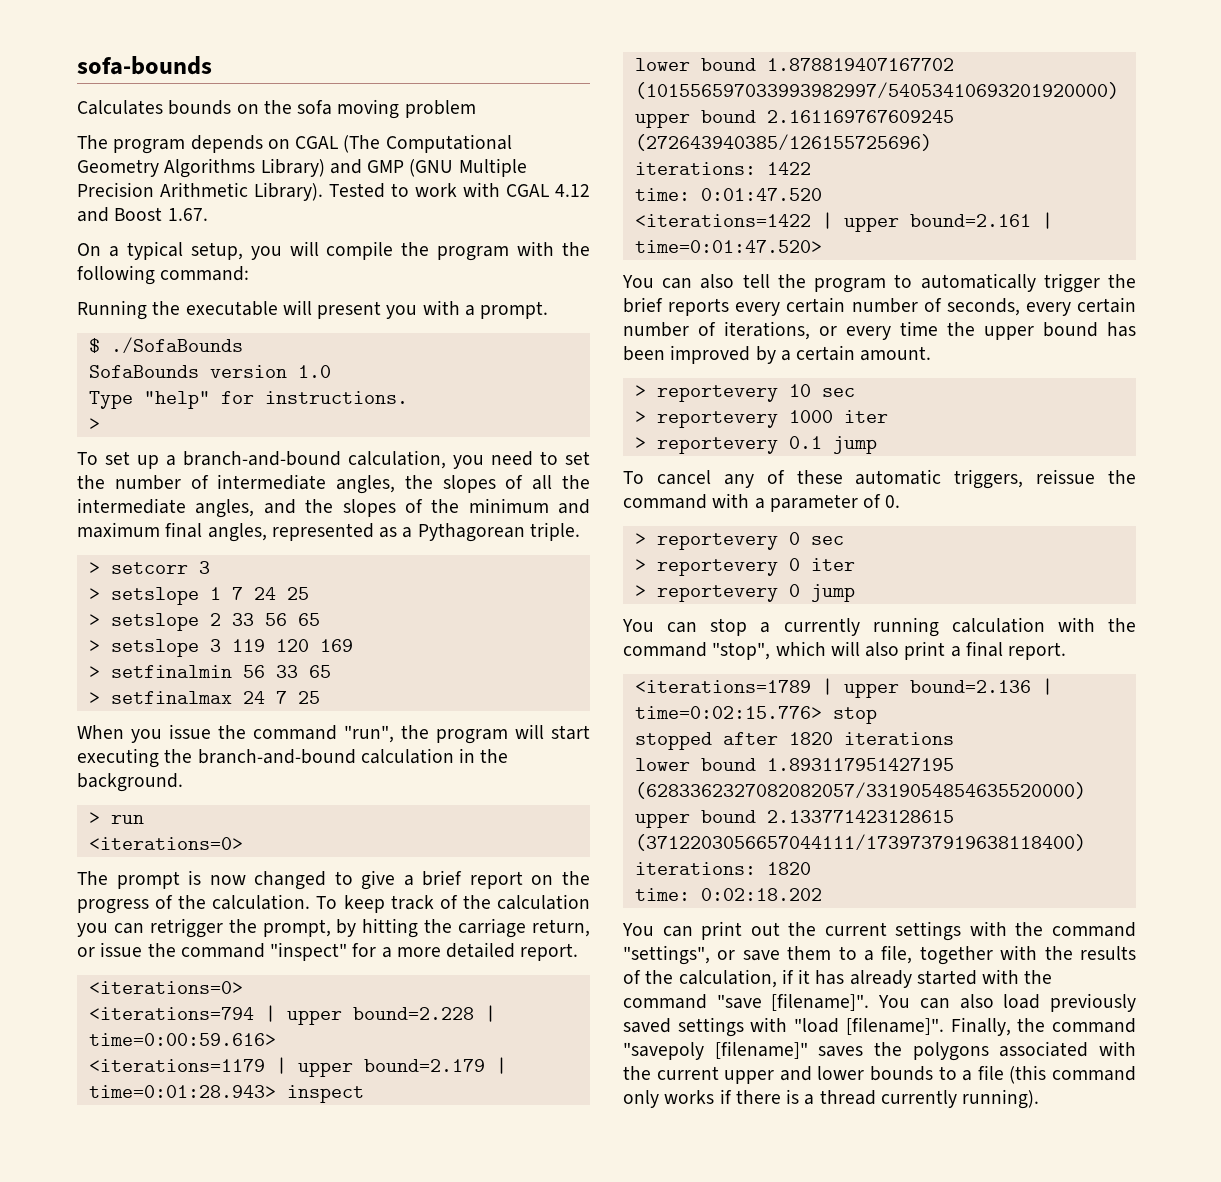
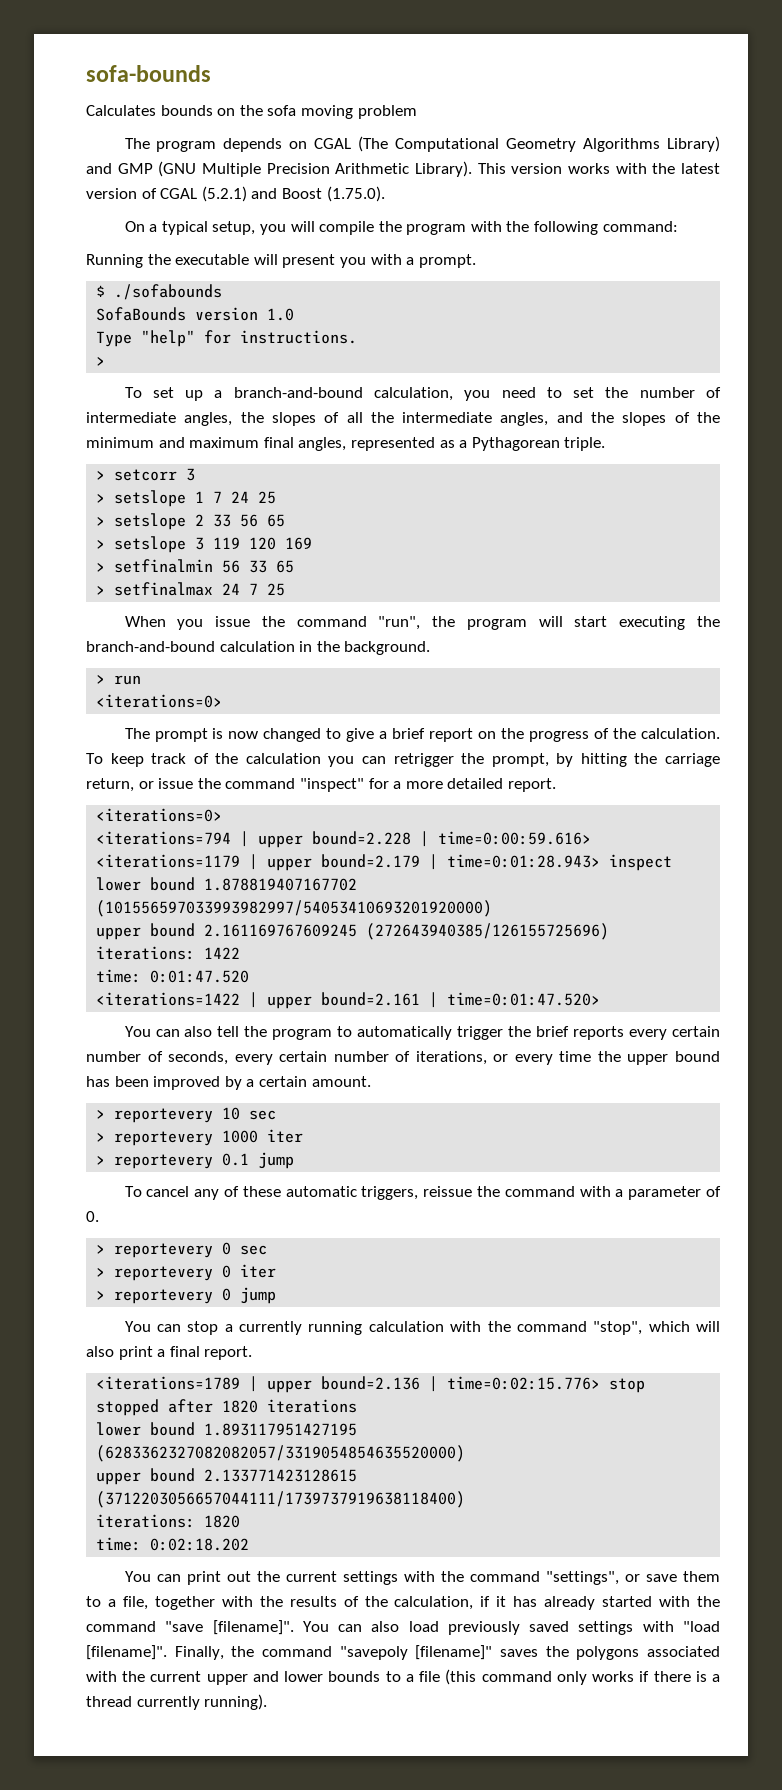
- Tested to work with CGAL 4.12 and Boost 1.67.
+ This version works with the latest version of CGAL (5.2.1) and Boost (1.75.0).
- $ ./SofaBounds
+ $ ./sofabounds

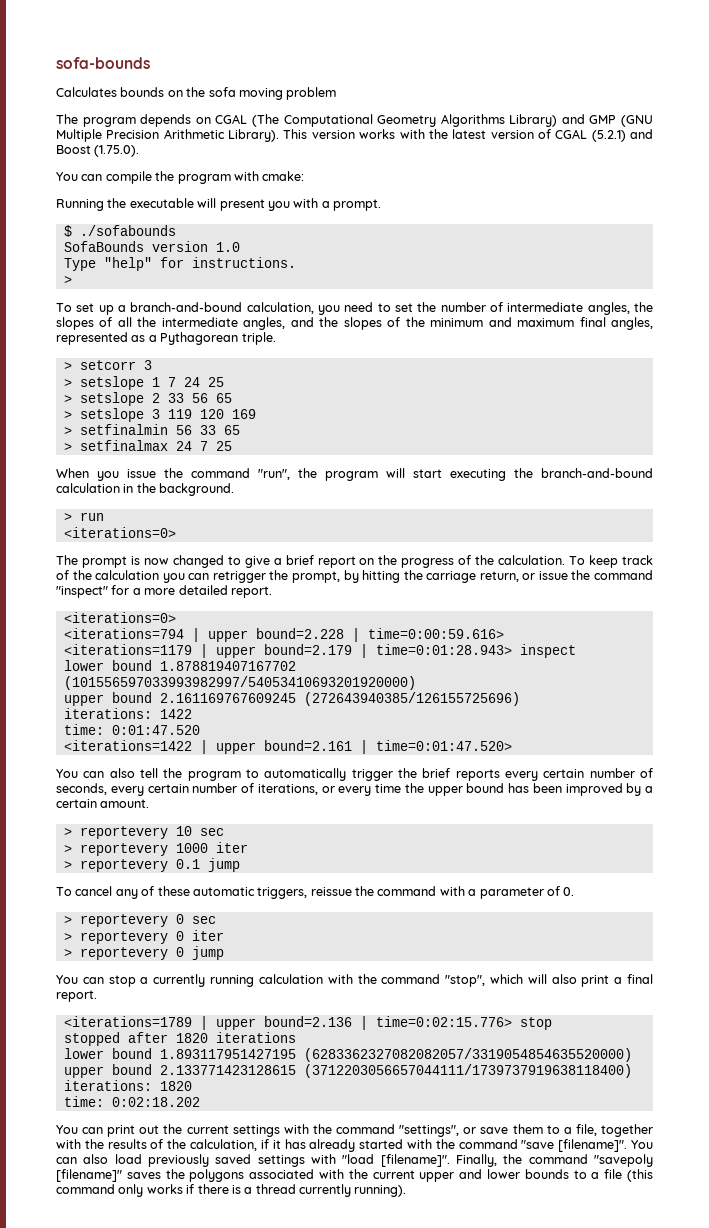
- On a typical setup, you will compile the program with the following command:
+ You can compile the program with cmake:

